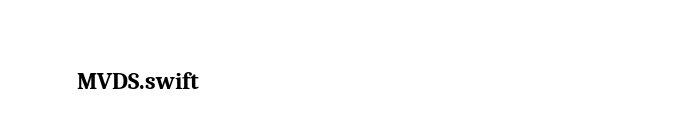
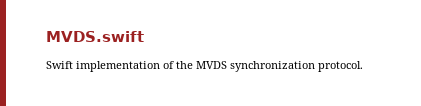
+ Swift implementation of the MVDS synchronization protocol.

